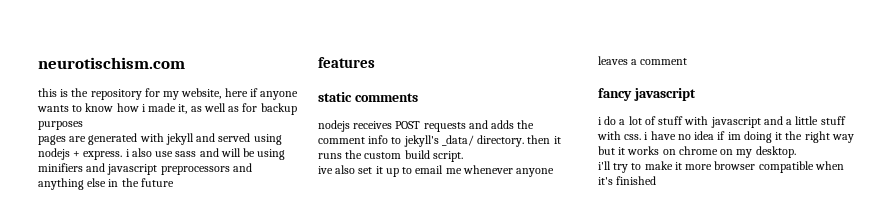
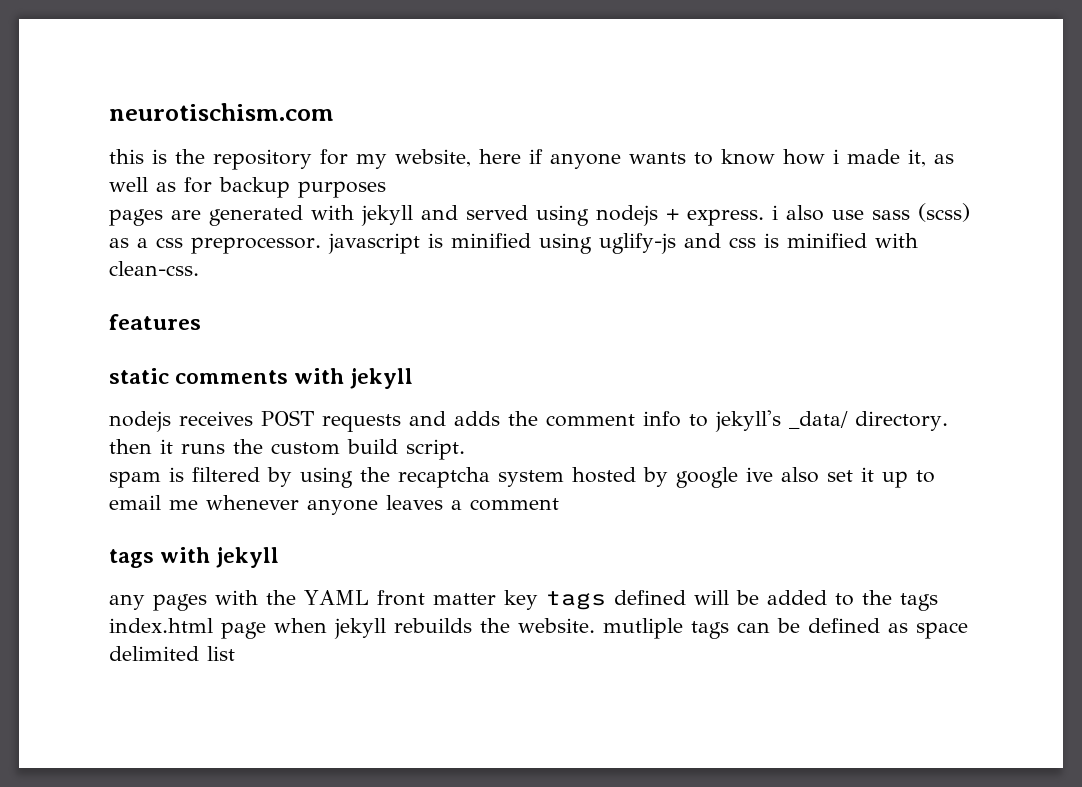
- pages are generated with jekyll and served using nodejs + express. i also use sass and will be using minifiers and javascript preprocessors and anything else in the future
+ pages are generated with jekyll and served using nodejs + express. i also use sass (scss) as a css preprocessor. javascript is minified using uglify-js and css is minified with clean-css.
- static comments
+ static comments with jekyll
- ive also set it up to email me whenever anyone leaves a comment
+ spam is filtered by using the recaptcha system hosted by google ive also set it up to email me whenever anyone leaves a comment
- fancy javascript
- i do a lot of stuff with javascript and a little stuff with css. i have no idea if im doing it the right way but it works on chrome on my desktop.
- i'll try to make it more browser compatible when it's finished
+ tags with jekyll
+ any pages with the YAML front matter key tags defined will be added to the tags index.html page when jekyll rebuilds the website. mutliple tags can be defined as space delimited list

